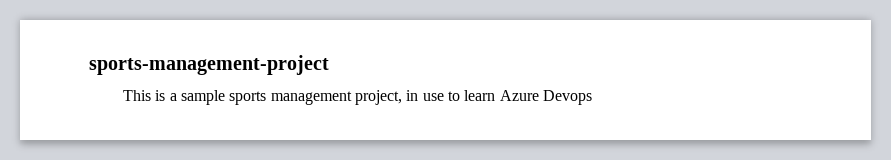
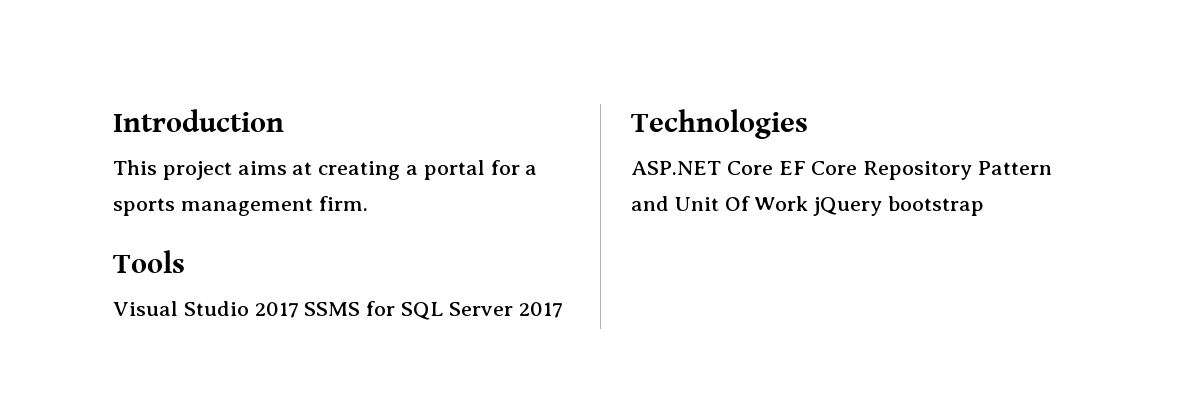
- sports-management-project
+ Introduction
- This is a sample sports management project, in use to learn Azure Devops
+ This project aims at creating a portal for a sports management firm.
+ Tools
+ Visual Studio 2017 SSMS for SQL Server 2017
+ Technologies
+ ASP.NET Core EF Core Repository Pattern and Unit Of Work jQuery bootstrap

